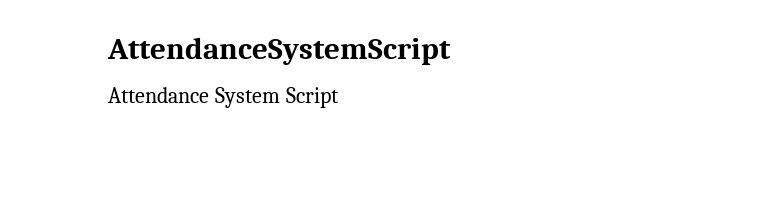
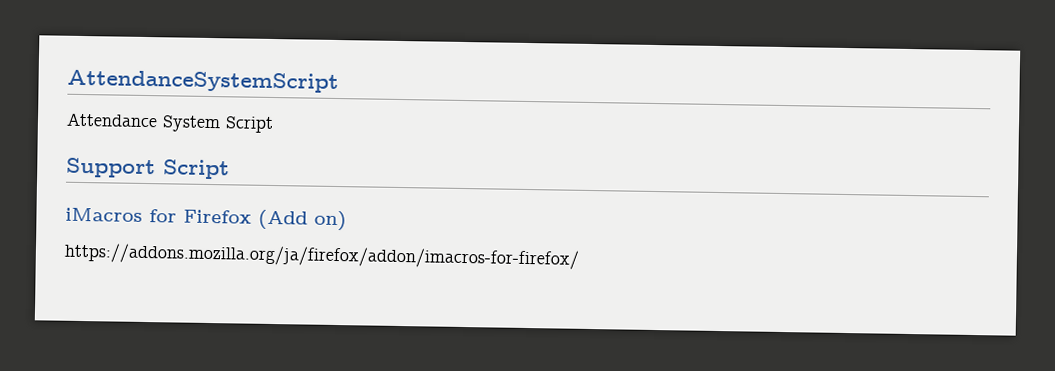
+ Support Script
+ iMacros for Firefox (Add on)
+ https://addons.mozilla.org/ja/firefox/addon/imacros-for-firefox/

